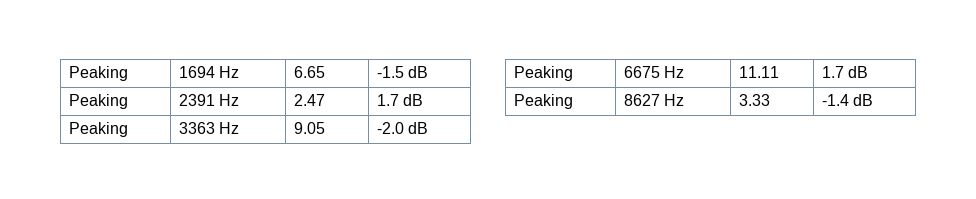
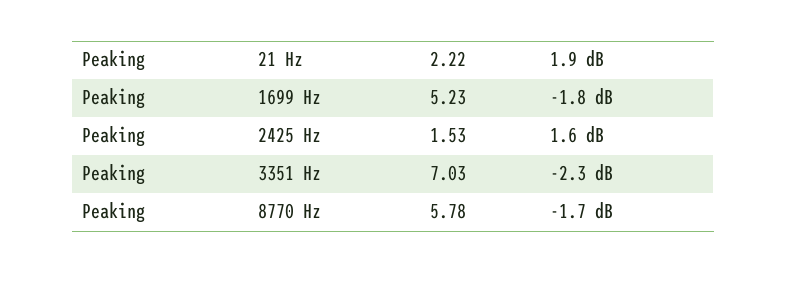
- Peaking | 1694 Hz | 6.65 | -1.5 dB
- Peaking | 2391 Hz | 2.47 | 1.7 dB
- Peaking | 3363 Hz | 9.05 | -2.0 dB
- Peaking | 6675 Hz | 11.11 | 1.7 dB
- Peaking | 8627 Hz | 3.33 | -1.4 dB
+ Peaking | 21 Hz | 2.22 | 1.9 dB
+ Peaking | 1699 Hz | 5.23 | -1.8 dB
+ Peaking | 2425 Hz | 1.53 | 1.6 dB
+ Peaking | 3351 Hz | 7.03 | -2.3 dB
+ Peaking | 8770 Hz | 5.78 | -1.7 dB

